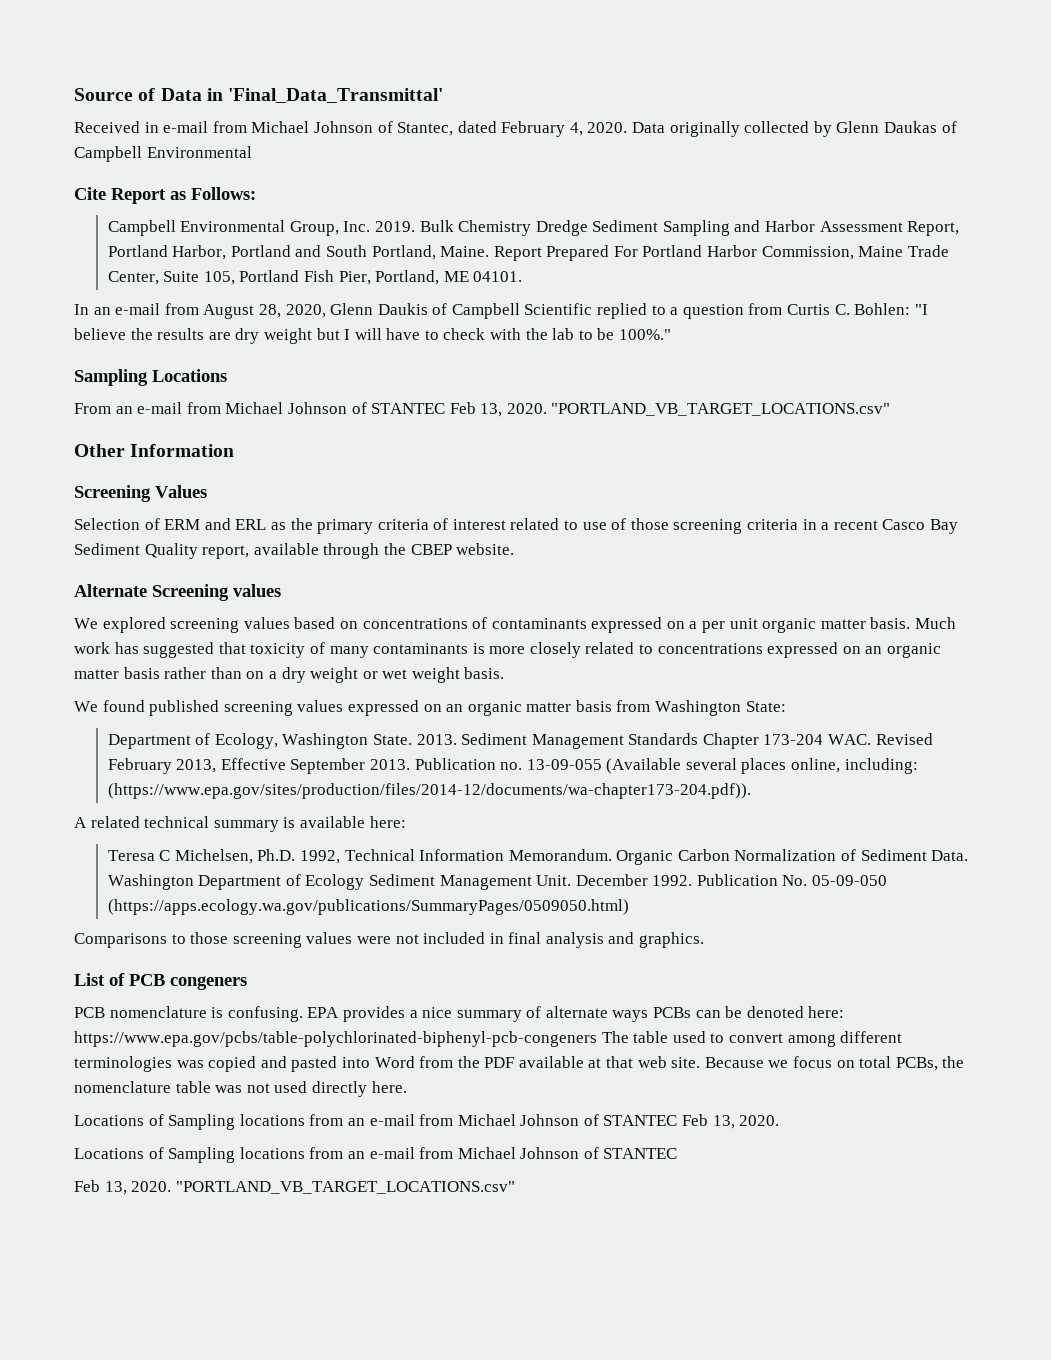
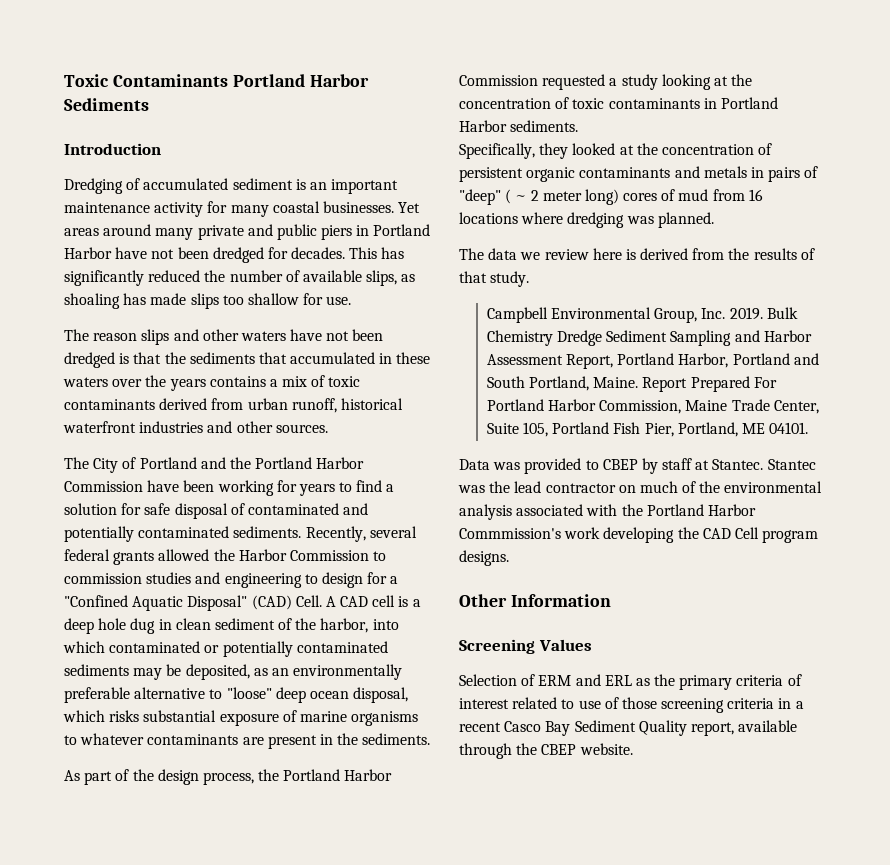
- Source of Data in 'Final_Data_Transmittal'
- Received in e-mail from Michael Johnson of Stantec, dated February 4, 2020. Data originally collected by Glenn Daukas of Campbell Environmental
- Cite Report as Follows:
+ Toxic Contaminants Portland Harbor Sediments
+ Introduction
+ Dredging of accumulated sediment is an important maintenance activity for many coastal businesses. Yet areas around many private and public piers in Portland Harbor have not been dredged for decades. This has significantly reduced the number of available slips, as shoaling has made slips too shallow for use.
+ The reason slips and other waters have not been dredged is that the sediments that accumulated in these waters over the years contains a mix of toxic contaminants derived from urban runoff, historical waterfront industries and other sources.
+ The City of Portland and the Portland Harbor Commission have been working for years to find a solution for safe disposal of contaminated and potentially contaminated sediments. Recently, several federal grants allowed the Harbor Commission to commission studies and engineering to design for a "Confined Aquatic Disposal" (CAD) Cell. A CAD cell is a deep hole dug in clean sediment of the harbor, into which contaminated or potentially contaminated sediments may be deposited, as an environmentally preferable alternative to "loose" deep ocean disposal, which risks substantial exposure of marine organisms to whatever contaminants are present in the sediments.
+ As part of the design process, the Portland Harbor Commission requested a study looking at the concentration of toxic contaminants in Portland Harbor sediments.
+ Specifically, they looked at the concentration of persistent organic contaminants and metals in pairs of "deep" ( ~ 2 meter long) cores of mud from 16 locations where dredging was planned.
+ The data we review here is derived from the results of that study.
- In an e-mail from August 28, 2020, Glenn Daukis of Campbell Scientific replied to a question from Curtis C. Bohlen: "I believe the results are dry weight but I will have to check with the lab to be 100%."
- Sampling Locations
- From an e-mail from Michael Johnson of STANTEC Feb 13, 2020. "PORTLAND_VB_TARGET_LOCATIONS.csv"
+ Data was provided to CBEP by staff at Stantec. Stantec was the lead contractor on much of the environmental analysis associated with the Portland Harbor Commmission's work developing the CAD Cell program designs.
- Alternate Screening values
- We explored screening values based on concentrations of contaminants expressed on a per unit organic matter basis. Much work has suggested that toxicity of many contaminants is more closely related to concentrations expressed on an organic matter basis rather than on a dry weight or wet weight basis.
- We found published screening values expressed on an organic matter basis from Washington State:
- Department of Ecology, Washington State. 2013. Sediment Management Standards Chapter 173-204 WAC. Revised February 2013, Effective September 2013. Publication no. 13-09-055 (Available several places online, including: (https://www.epa.gov/sites/production/files/2014-12/documents/wa-chapter173-204.pdf)).
- A related technical summary is available here:
- Teresa C Michelsen, Ph.D. 1992, Technical Information Memorandum. Organic Carbon Normalization of Sediment Data. Washington Department of Ecology Sediment Management Unit. December 1992. Publication No. 05-09-050 (https://apps.ecology.wa.gov/publications/SummaryPages/0509050.html)
- Comparisons to those screening values were not included in final analysis and graphics.
- List of PCB congeners
- PCB nomenclature is confusing. EPA provides a nice summary of alternate ways PCBs can be denoted here: https://www.epa.gov/pcbs/table-polychlorinated-biphenyl-pcb-congeners The table used to convert among different terminologies was copied and pasted into Word from the PDF available at that web site. Because we focus on total PCBs, the nomenclature table was not used directly here.
- Locations of Sampling locations from an e-mail from Michael Johnson of STANTEC Feb 13, 2020.
- Locations of Sampling locations from an e-mail from Michael Johnson of STANTEC
- Feb 13, 2020. "PORTLAND_VB_TARGET_LOCATIONS.csv"

